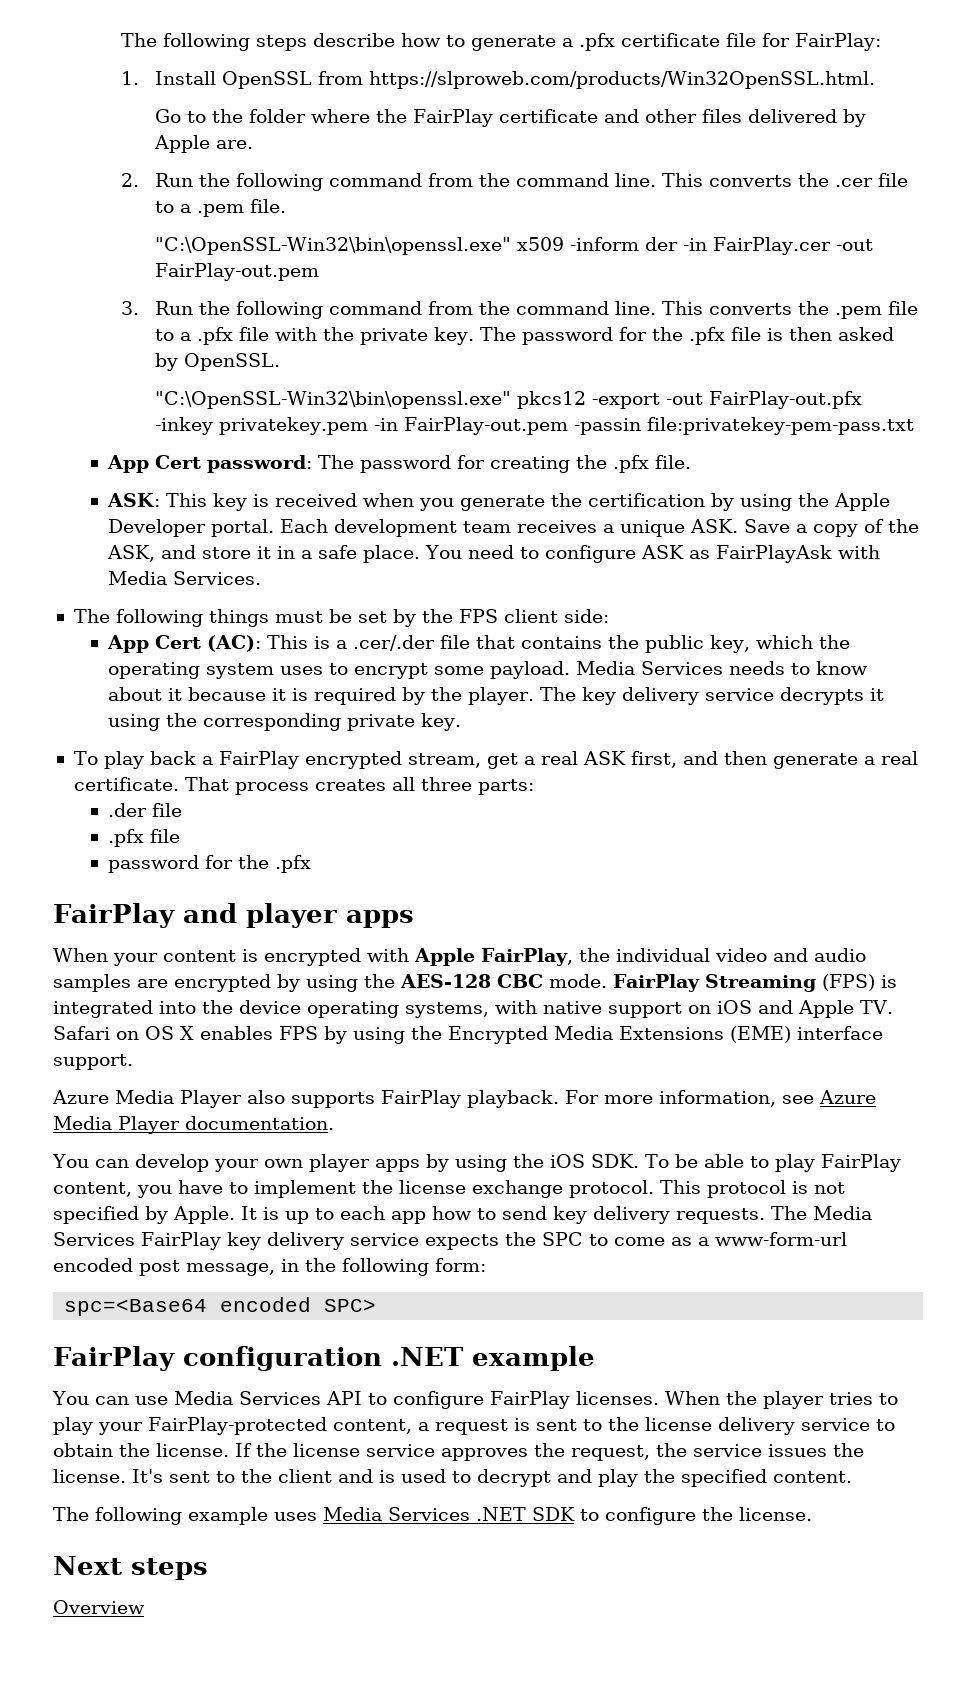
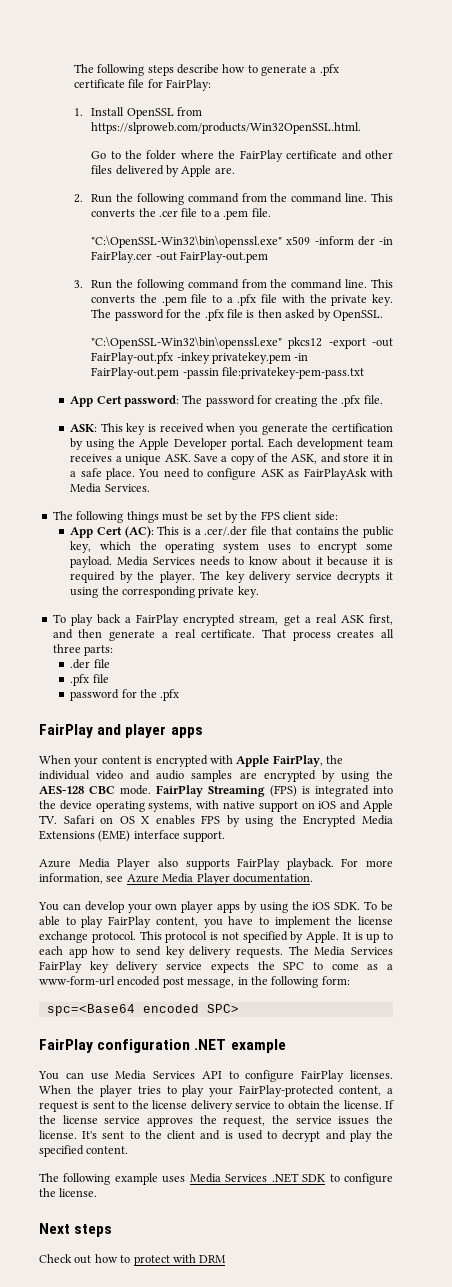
- Overview
+ Check out how to protect with DRM

